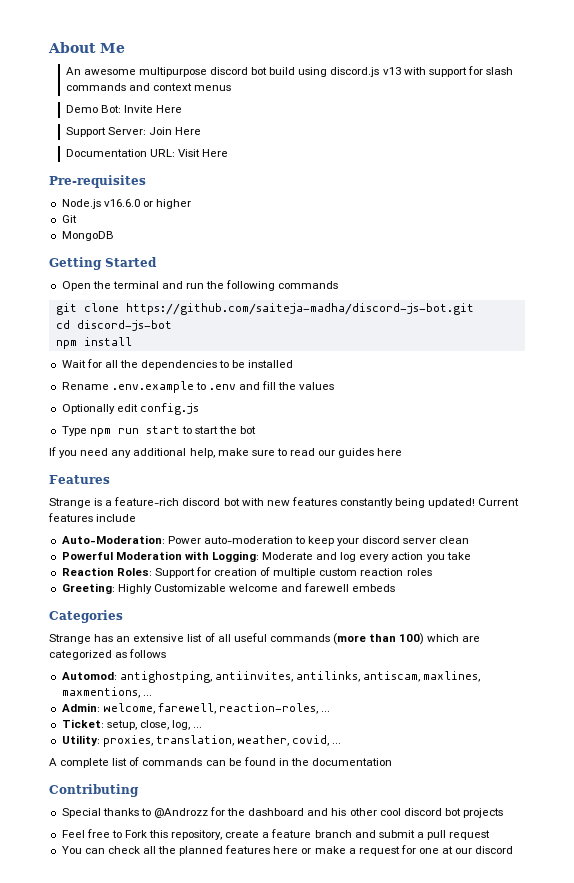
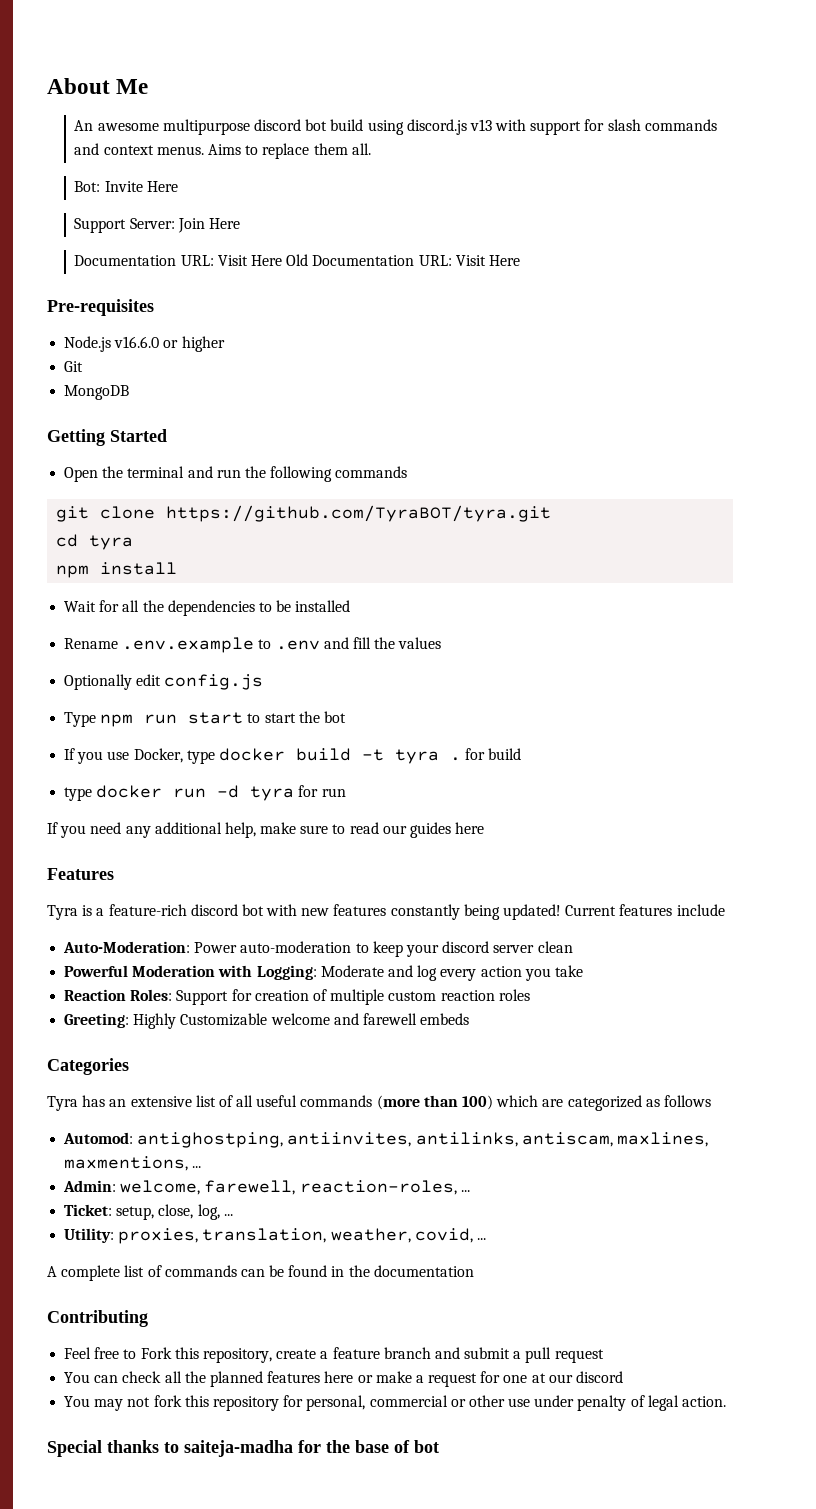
- An awesome multipurpose discord bot build using discord.js v13 with support for slash commands and context menus
- Demo Bot: Invite Here
+ An awesome multipurpose discord bot build using discord.js v13 with support for slash commands and context menus. Aims to replace them all.
+ Bot: Invite Here
- Documentation URL: Visit Here
+ Documentation URL: Visit Here Old Documentation URL: Visit Here
- git clone https://github.com/saiteja-madha/discord-js-bot.git
+ git clone https://github.com/TyraBOT/tyra.git
- cd discord-js-bot
+ cd tyra
+ If you use Docker, type docker build -t tyra . for build
+ type docker run -d tyra for run
- Strange is a feature-rich discord bot with new features constantly being updated!
+ Tyra is a feature-rich discord bot with new features constantly being updated!
- Strange has an extensive list of all useful commands (more than 100) which are categorized as follows
+ Tyra has an extensive list of all useful commands (more than 100) which are categorized as follows
- Special thanks to @Androzz for the dashboard and his other cool discord bot projects
+ You may not fork this repository for personal, commercial or other use under penalty of legal action.
+ Special thanks to saiteja-madha for the base of bot

